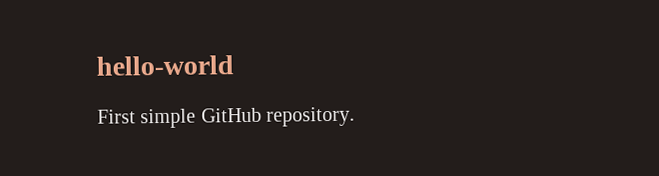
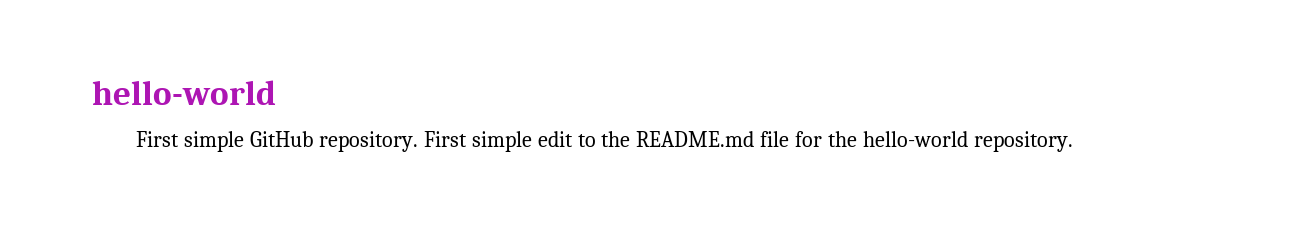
+ First simple edit to the README.md file for the hello-world repository.

